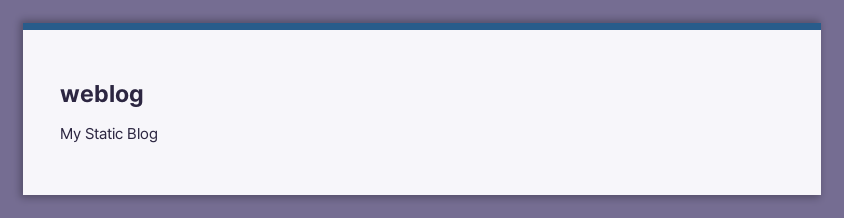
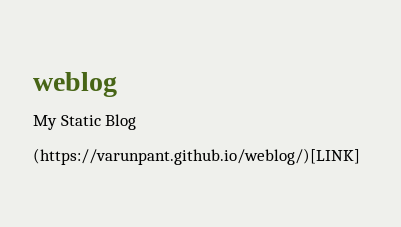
+ (https://varunpant.github.io/weblog/)[LINK]

